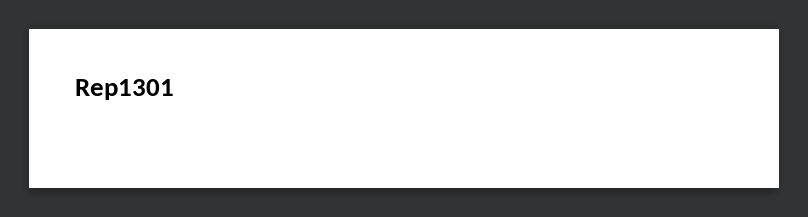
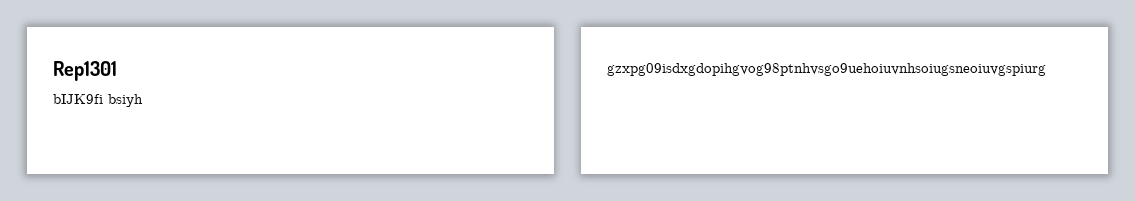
+ bIJK9fi bsiyh gzxpg09isdxgdopihgvog98ptnhvsgo9uehoiuvnhsoiugsneoiuvgspiurg

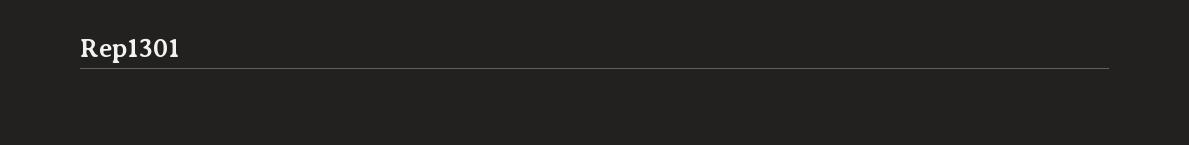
- bIJK9fi bsiyh gzxpg09isdxgdopihgvog98ptnhvsgo9uehoiuvnhsoiugsneoiuvgspiurg

